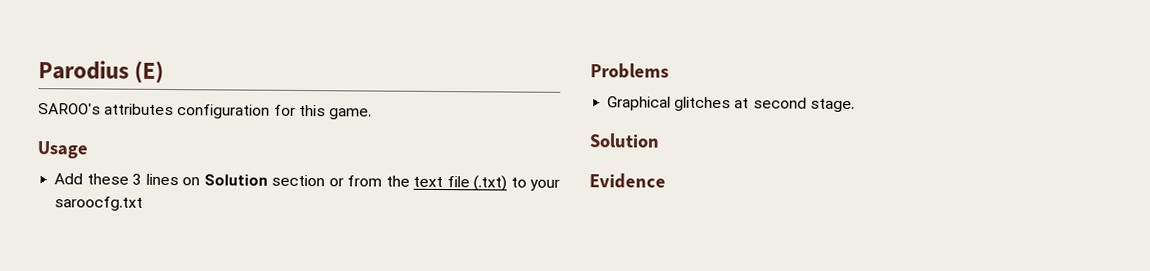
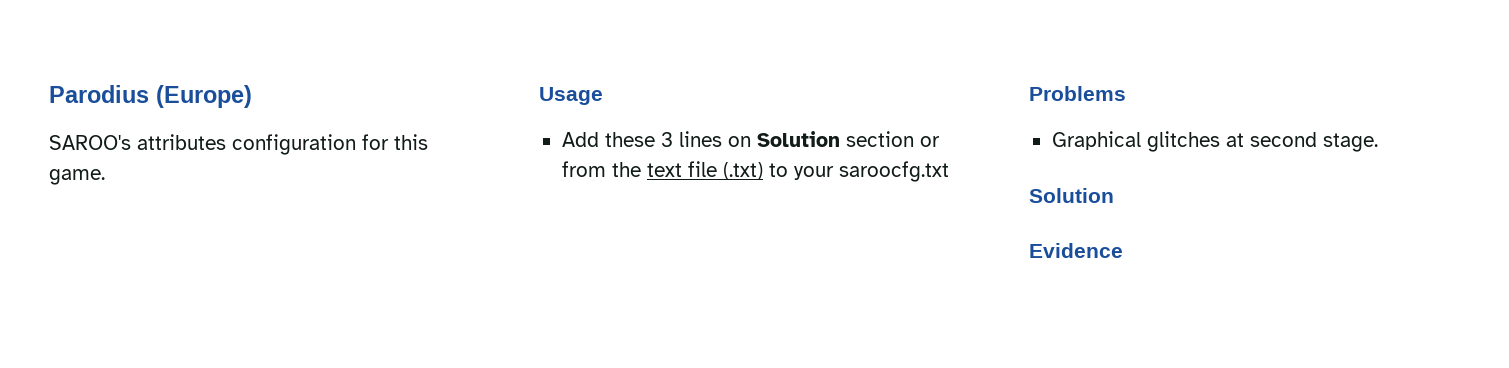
- Parodius (E)
+ Parodius (Europe)

